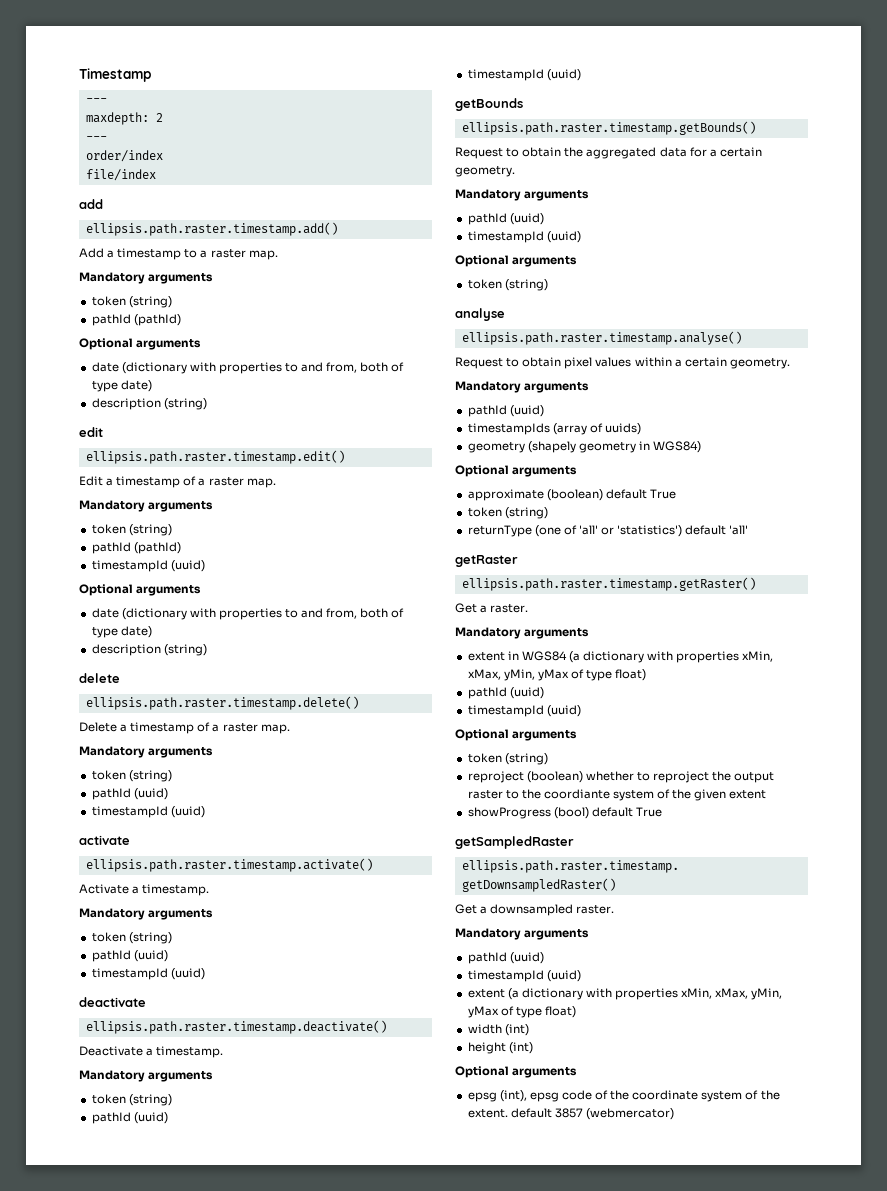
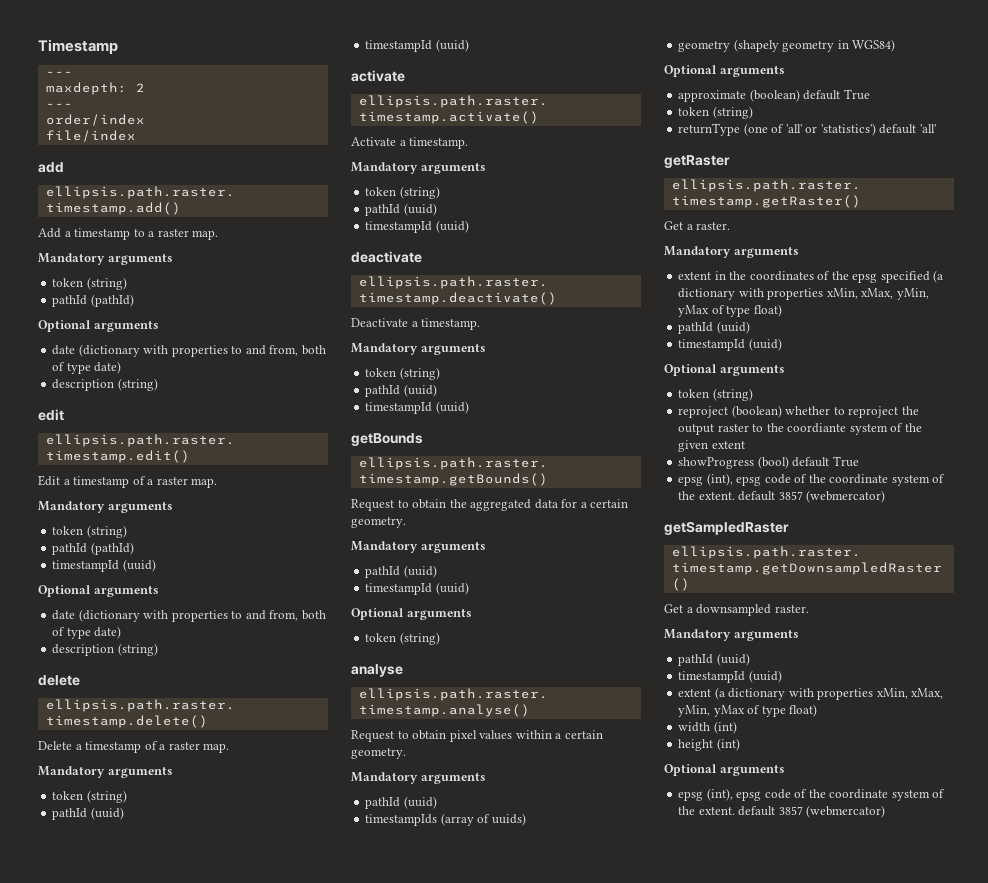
- extent in WGS84 (a dictionary with properties xMin, xMax, yMin, yMax of type float)
+ extent in the coordinates of the epsg specified (a dictionary with properties xMin, xMax, yMin, yMax of type float)
  showProgress (bool) default True
+ epsg (int), epsg code of the coordinate system of the extent. default 3857 (webmercator)

